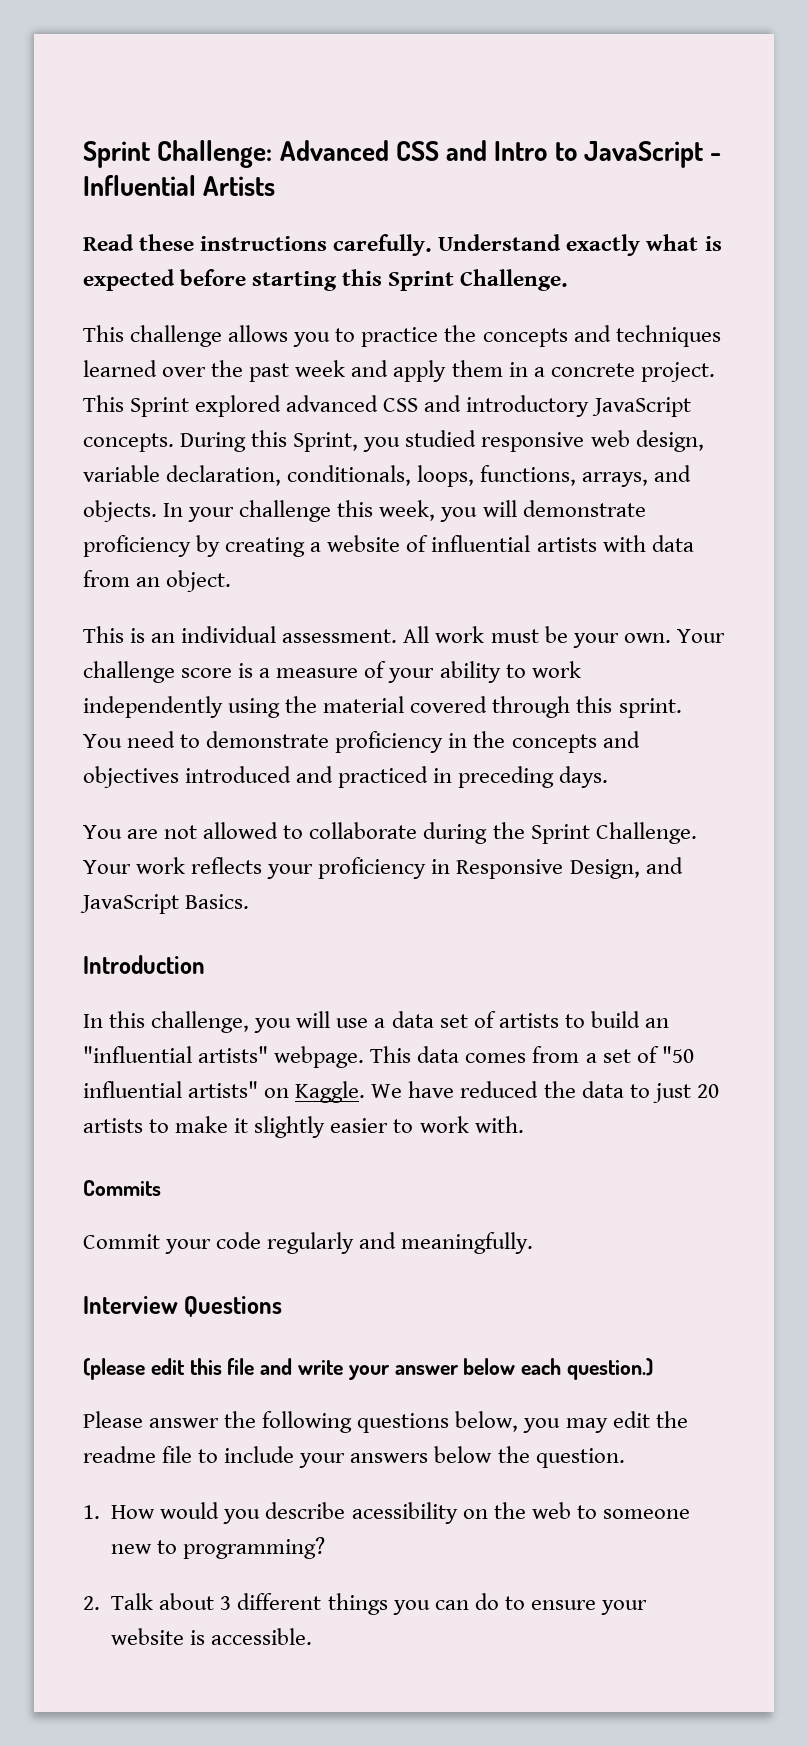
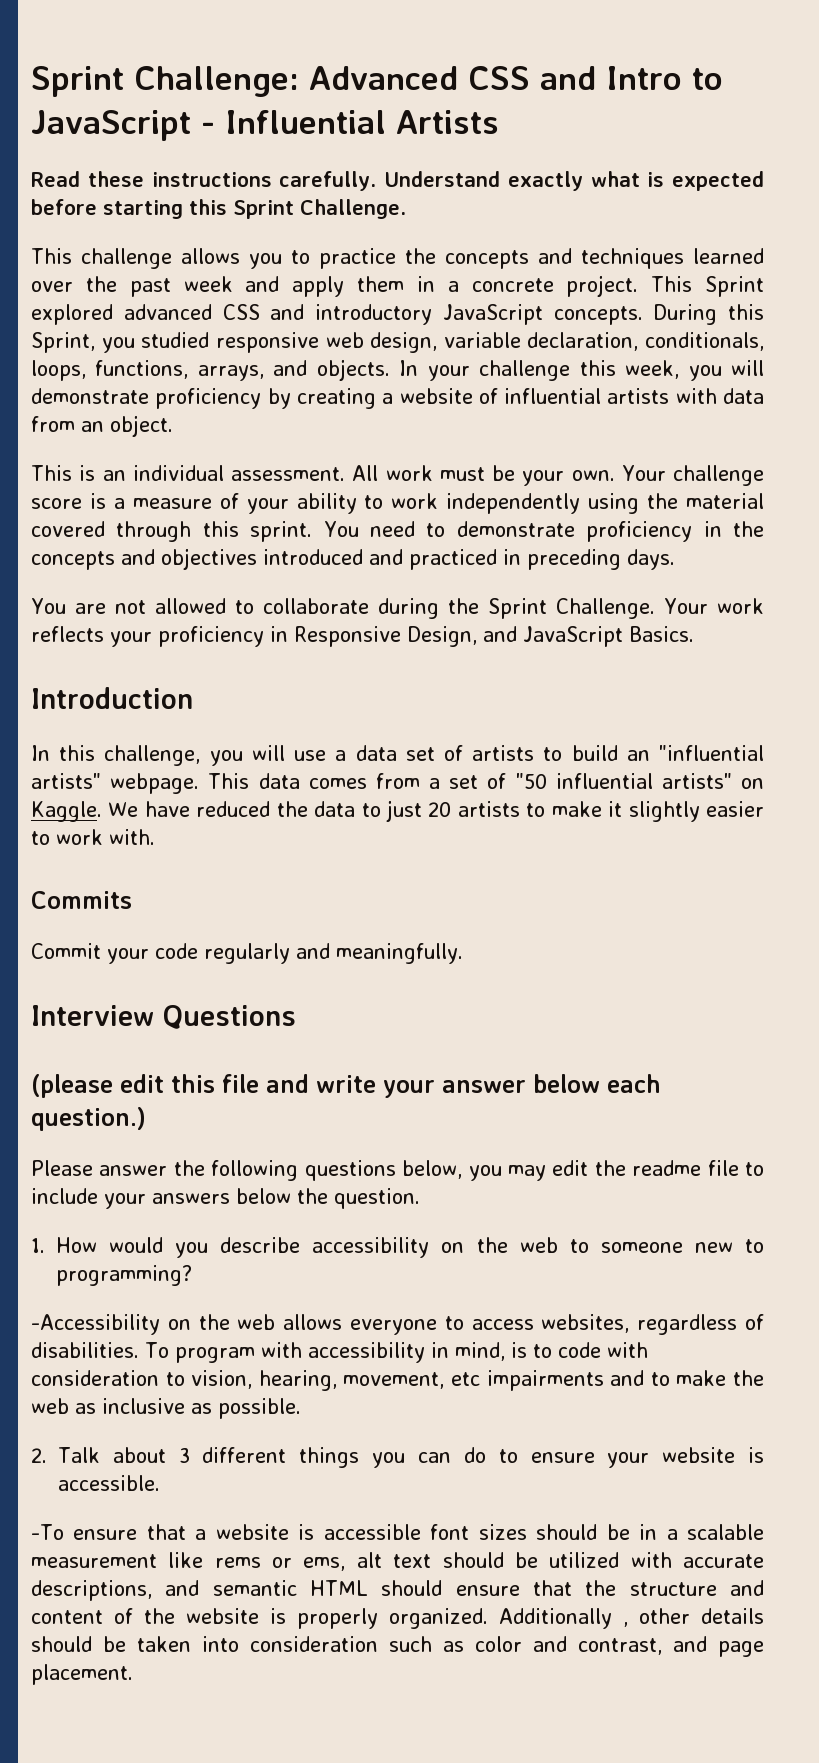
- 1. How would you describe acessibility on the web to someone new to programming?
+ 1. How would you describe accessibility on the web to someone new to programming?
+ -Accessibility on the web allows everyone to access websites, regardless of disabilities. To program with accessibility in mind, is to code with consideration to vision, hearing, movement, etc impairments and to make the web as inclusive as possible.
+ -To ensure that a website is accessible font sizes should be in a scalable measurement like rems or ems, alt text should be utilized with accurate descriptions, and semantic HTML should ensure that the structure and content of the website is properly organized. Additionally , other details should be taken into consideration such as color and contrast, and page placement.

